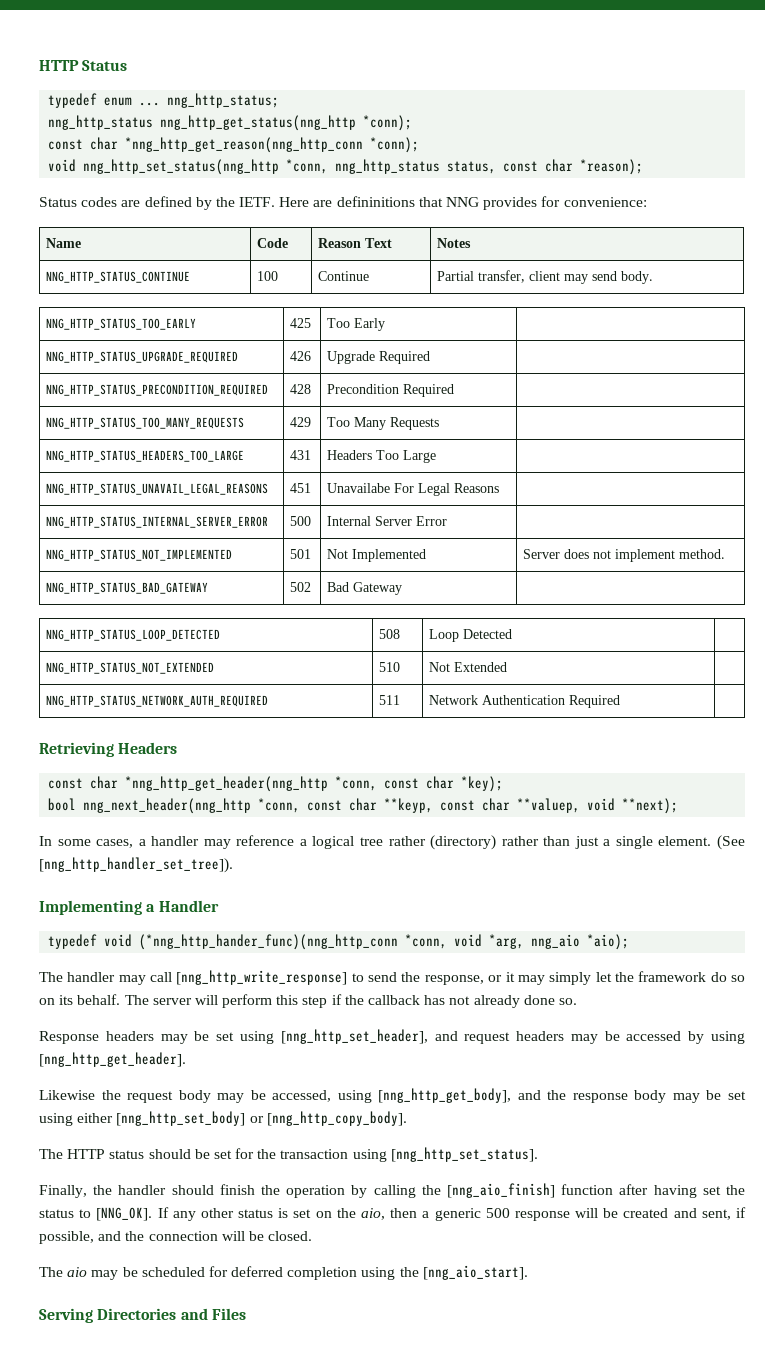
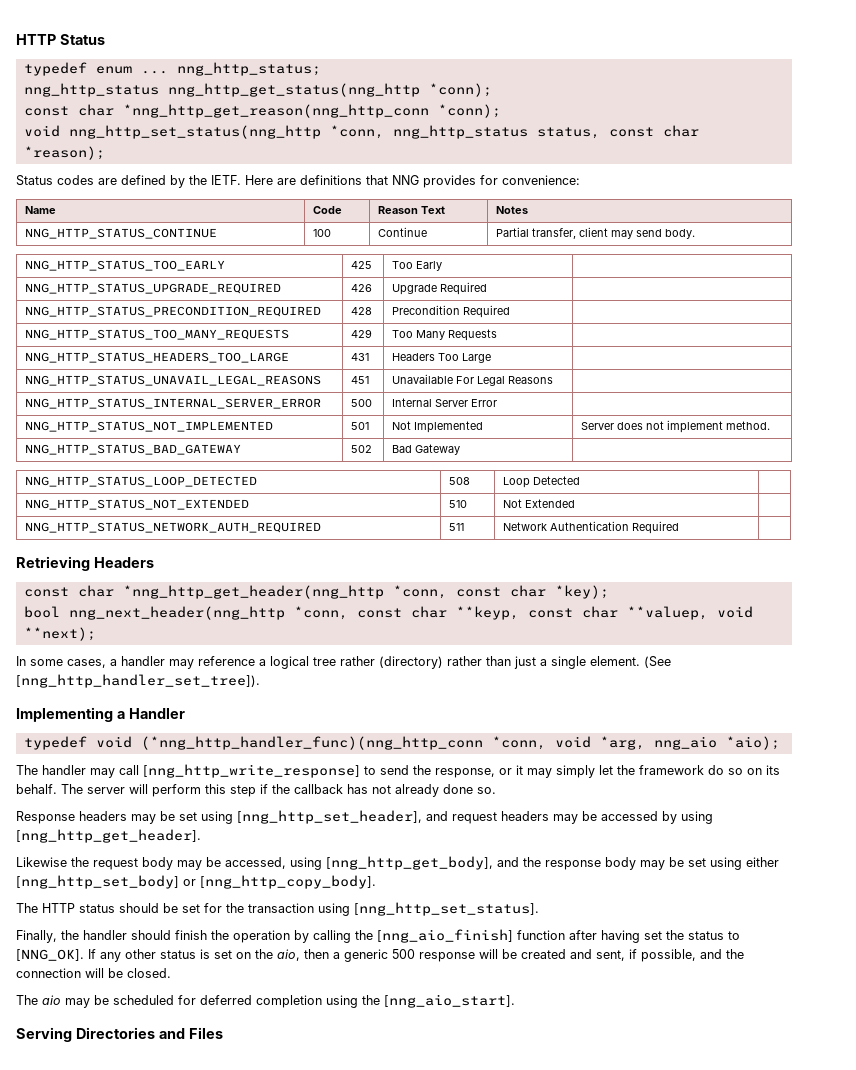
- Here are defininitions that NNG provides for convenience:
+ Here are definitions that NNG provides for convenience:
- NNG_HTTP_STATUS_UNAVAIL_LEGAL_REASONS | 451 | Unavailabe For Legal Reasons |
+ NNG_HTTP_STATUS_UNAVAIL_LEGAL_REASONS | 451 | Unavailable For Legal Reasons |
- typedef void (*nng_http_hander_func)(nng_http_conn *conn, void *arg, nng_aio *aio);
+ typedef void (*nng_http_handler_func)(nng_http_conn *conn, void *arg, nng_aio *aio);

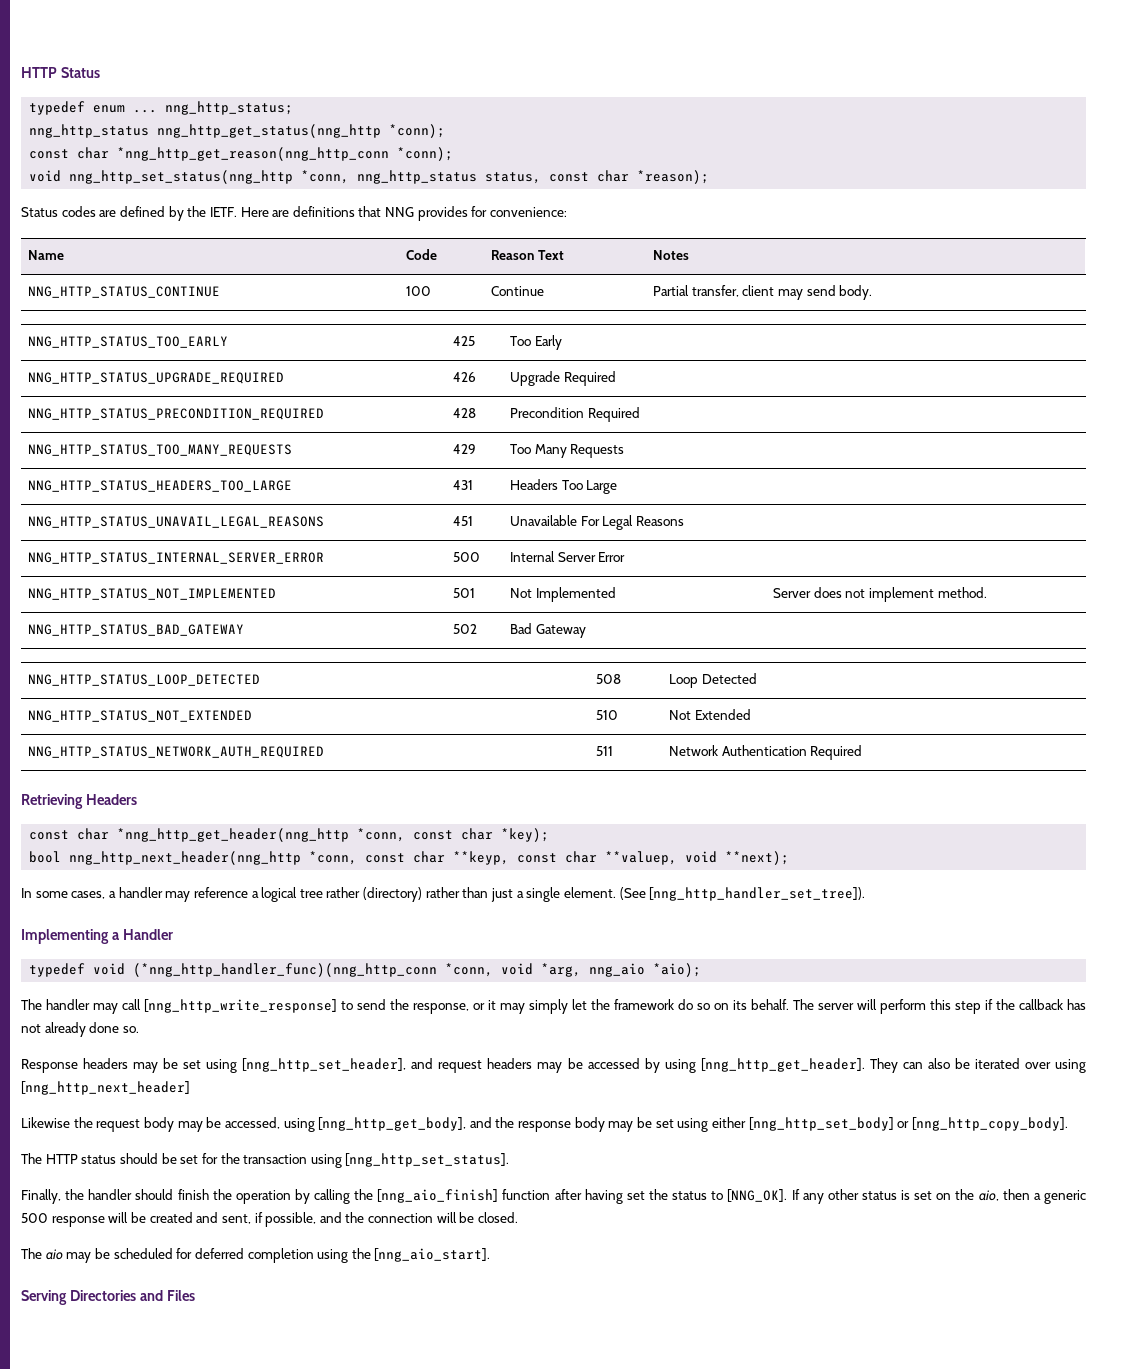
- bool nng_next_header(nng_http *conn, const char **keyp, const char **valuep, void **next);
+ bool nng_http_next_header(nng_http *conn, const char **keyp, const char **valuep, void **next);
+ They can also be iterated over using [nng_http_next_header]

